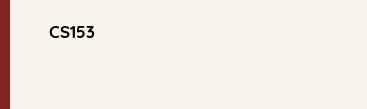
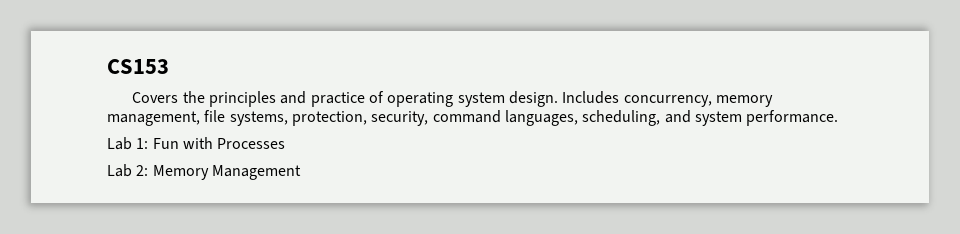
+ Covers the principles and practice of operating system design. Includes concurrency, memory management, file systems, protection, security, command languages, scheduling, and system performance.
+ Lab 1: Fun with Processes
+ Lab 2: Memory Management

